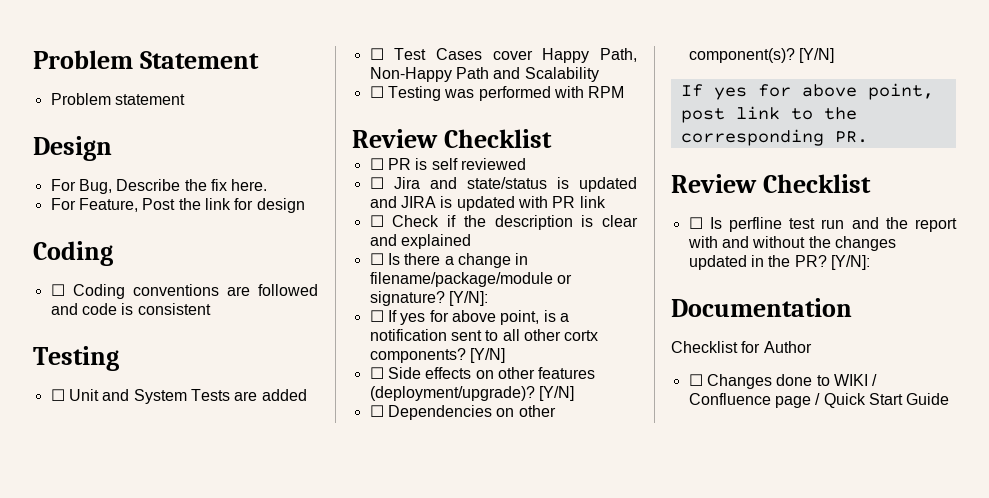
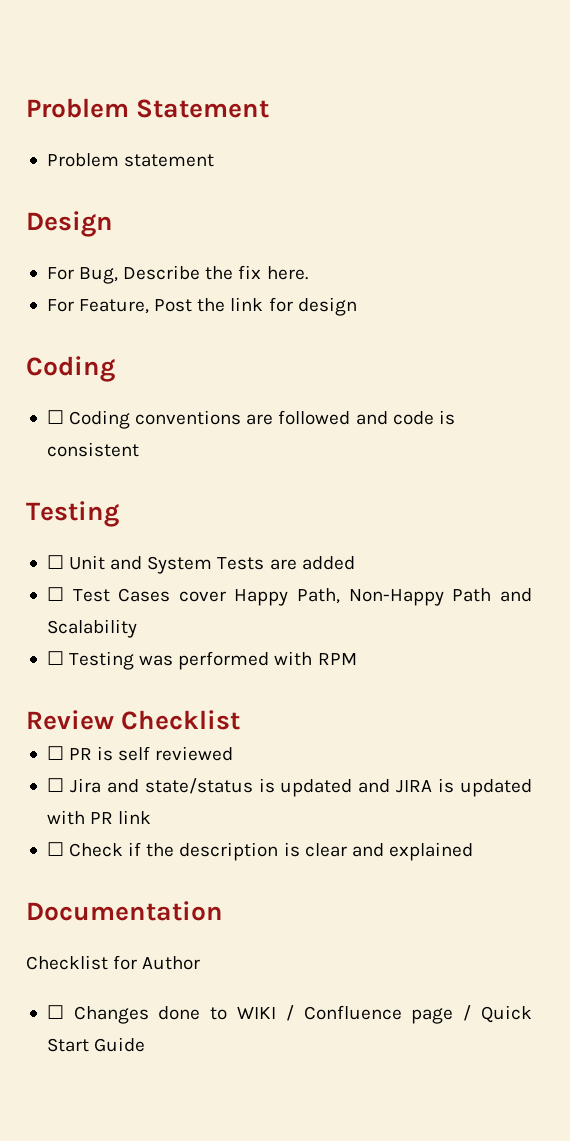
- ☐ Is there a change in filename/package/module or signature? [Y/N]:
- ☐ If yes for above point, is a notification sent to all other cortx components? [Y/N]
- ☐ Side effects on other features (deployment/upgrade)? [Y/N]
- ☐ Dependencies on other component(s)? [Y/N]
- If yes for above point, post link to the corresponding PR.
- Review Checklist
- ☐ Is perfline test run and the report with and without the changes updated in the PR? [Y/N]:

